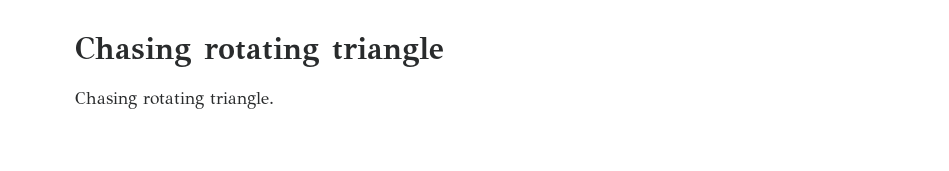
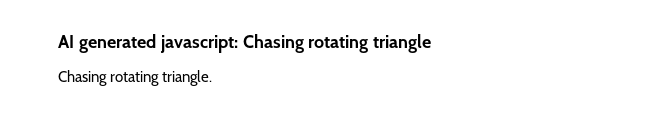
- Chasing rotating triangle
+ AI generated javascript: Chasing rotating triangle

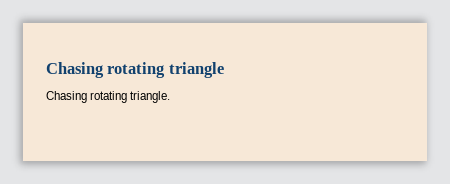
- AI generated javascript: Chasing rotating triangle
+ Chasing rotating triangle

